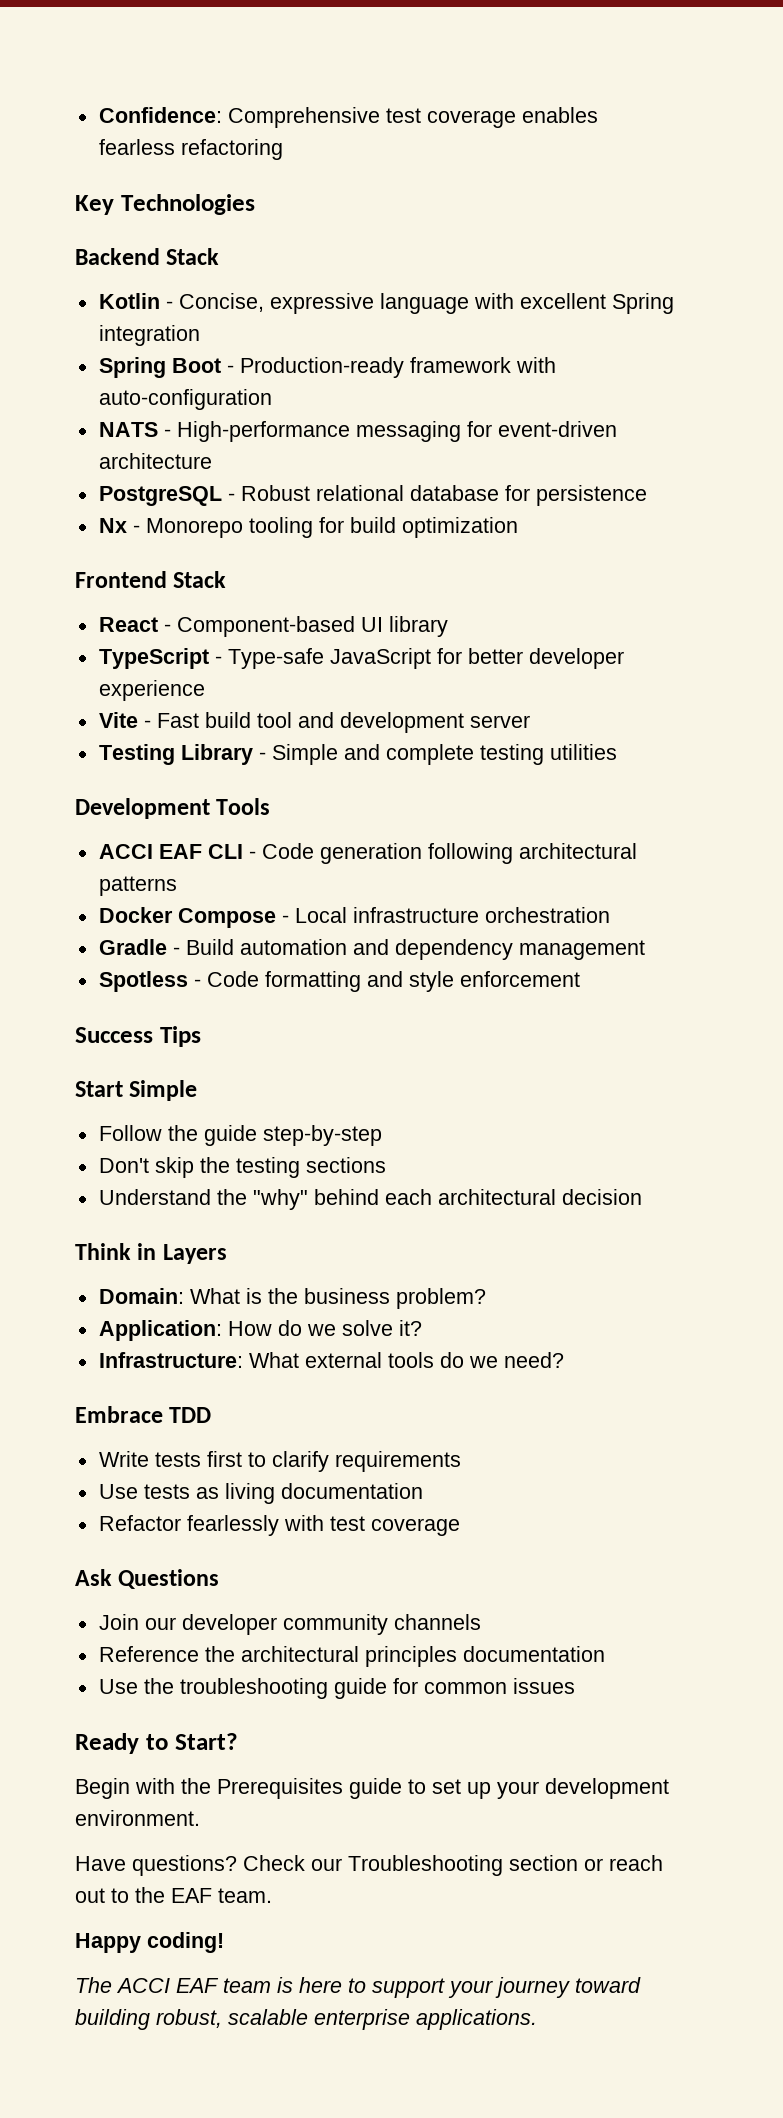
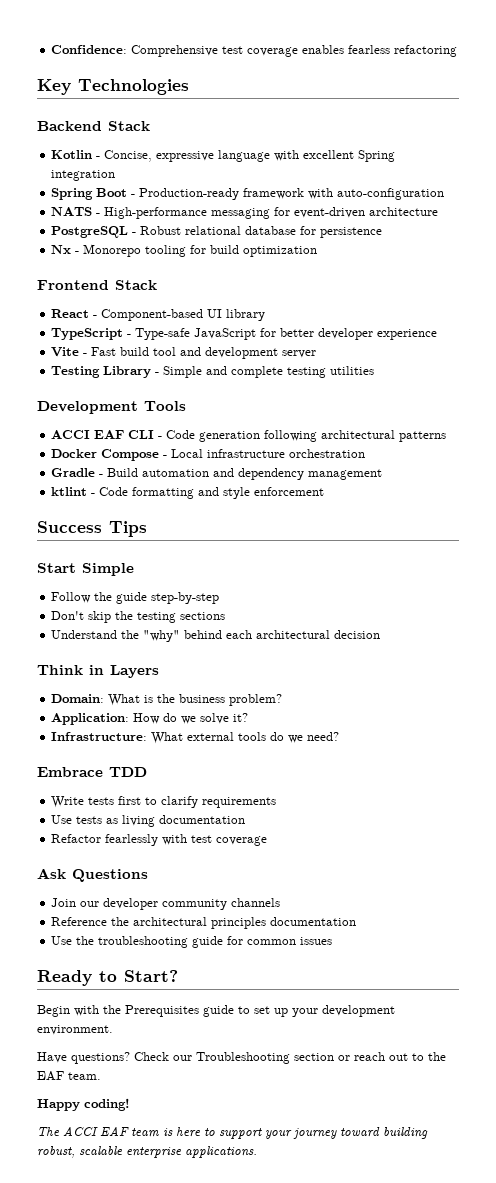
- Spotless - Code formatting and style enforcement
+ ktlint - Code formatting and style enforcement

